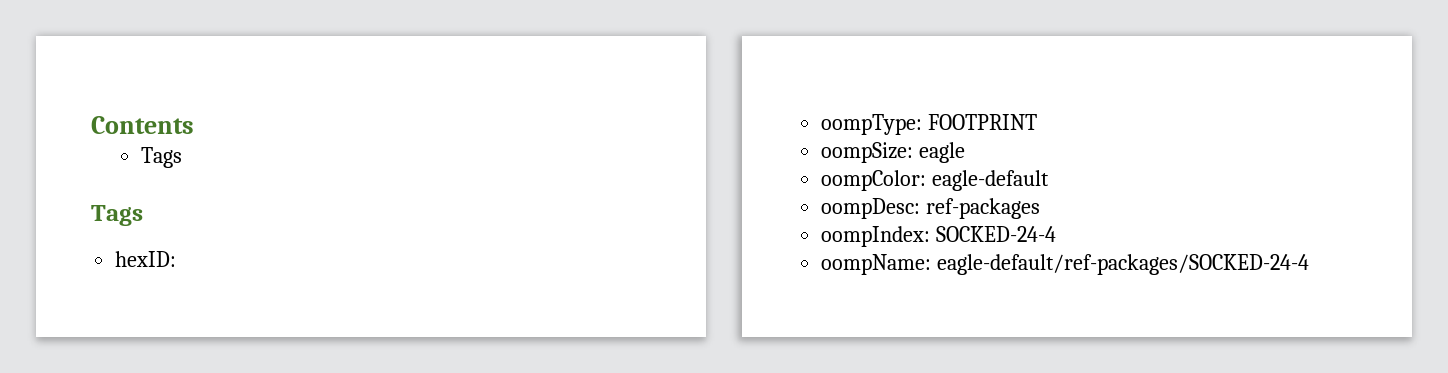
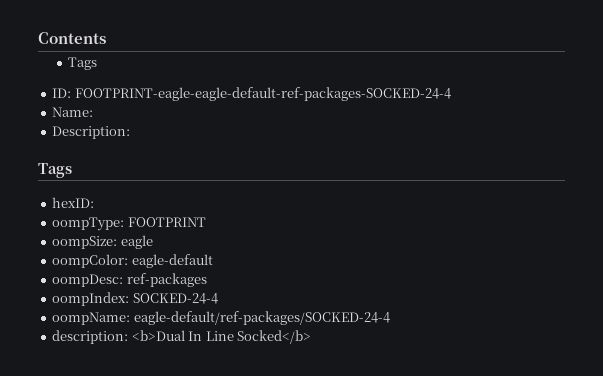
+ ID: FOOTPRINT-eagle-eagle-default-ref-packages-SOCKED-24-4
+ Name:
+ Description:
+ description: <b>Dual In Line Socked</b>

